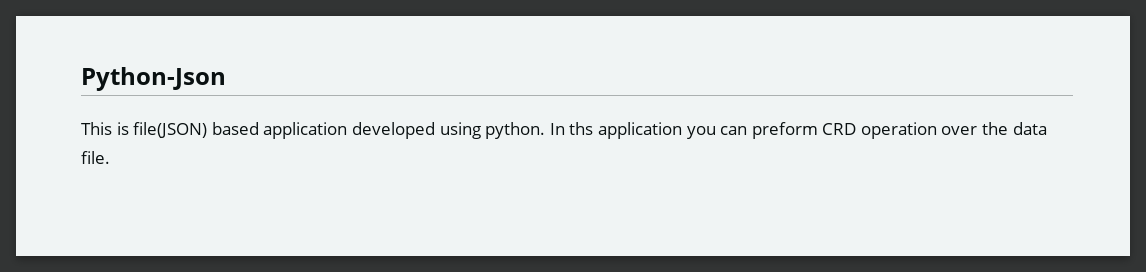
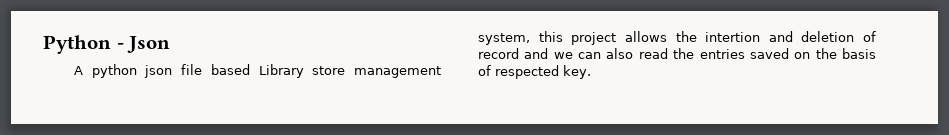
- Python-Json
- This is file(JSON) based application developed using python. In ths application you can preform CRD operation over the data file.
+ Python - Json
+ A python json file based Library store management system, this project allows the intertion and deletion of record and we can also read the entries saved on the basis of respected key.

